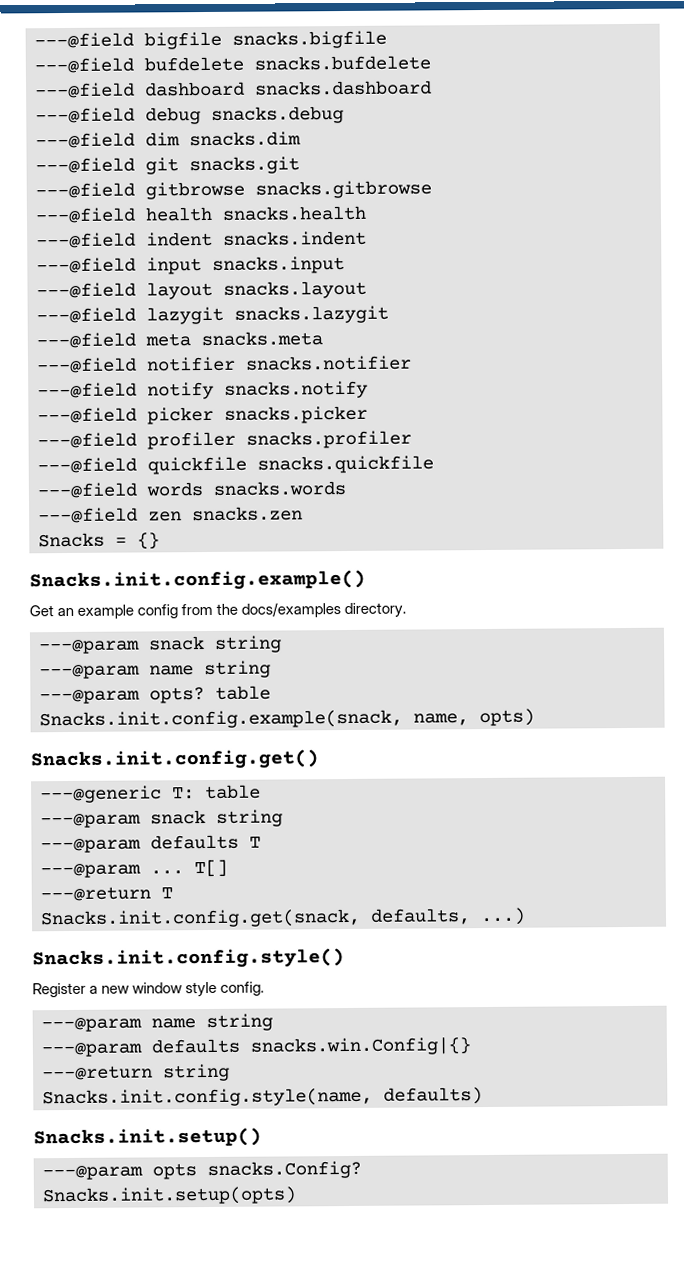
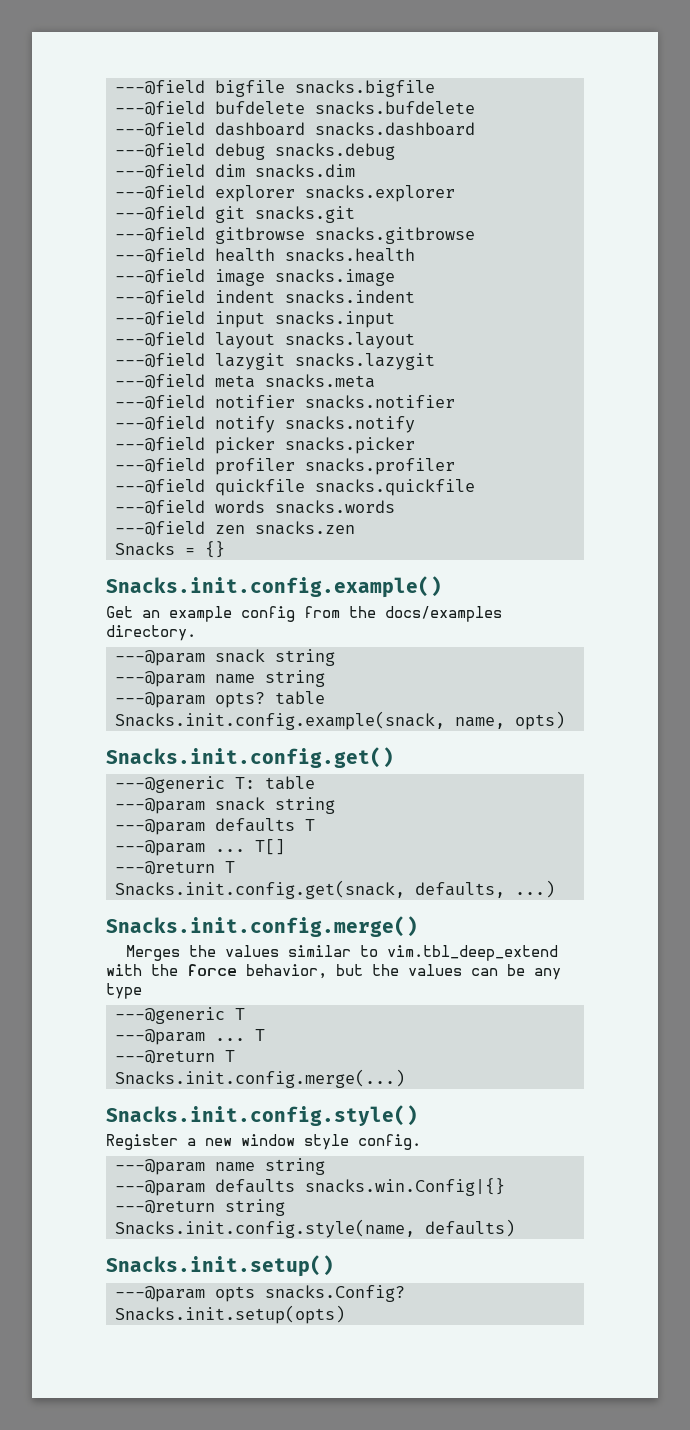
+ ---@field explorer snacks.explorer
+ ---@field image snacks.image
+ Snacks.init.config.merge()
+ Merges the values similar to vim.tbl_deep_extend with the force behavior, but the values can be any type
+ ---@generic T
+ ---@param ... T
+ ---@return T
+ Snacks.init.config.merge(...)

